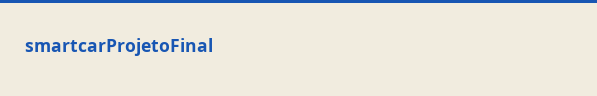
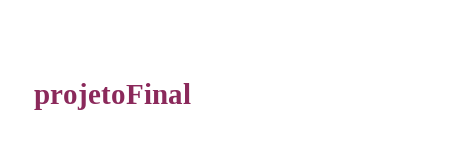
- smartcarProjetoFinal
+ projetoFinal

